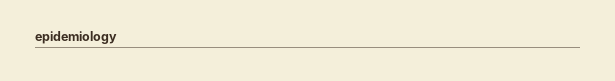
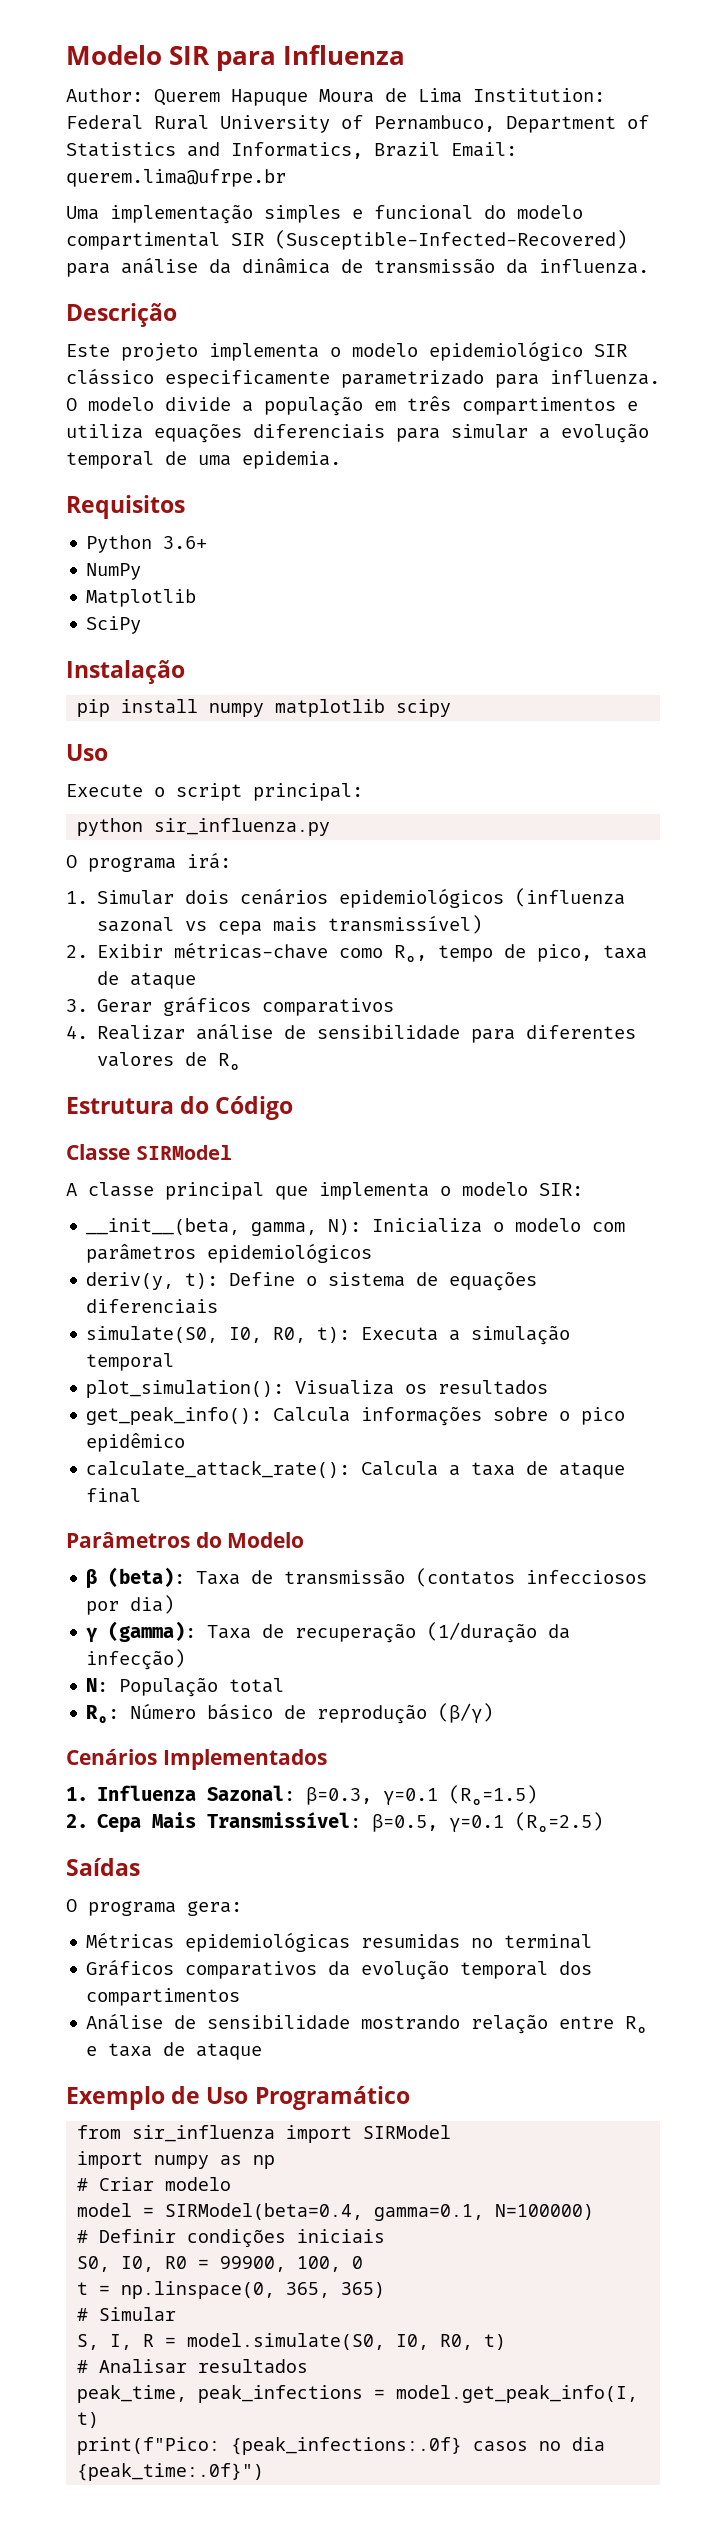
- epidemiology
+ Modelo SIR para Influenza
+ Author: Querem Hapuque Moura de Lima Institution: Federal Rural University of Pernambuco, Department of Statistics and Informatics, Brazil Email: querem.lima@ufrpe.br
+ Uma implementação simples e funcional do modelo compartimental SIR (Susceptible-Infected-Recovered) para análise da dinâmica de transmissão da influenza.
+ Descrição
+ Este projeto implementa o modelo epidemiológico SIR clássico especificamente parametrizado para influenza. O modelo divide a população em três compartimentos e utiliza equações diferenciais para simular a evolução temporal de uma epidemia.
+ Requisitos
+ Python 3.6+
+ NumPy
+ Matplotlib
+ SciPy
+ Instalação
+ pip install numpy matplotlib scipy
+ Uso
+ Execute o script principal:
+ python sir_influenza.py
+ O programa irá:
+ 1. Simular dois cenários epidemiológicos (influenza sazonal vs cepa mais transmissível)
+ 2. Exibir métricas-chave como R₀, tempo de pico, taxa de ataque
+ 3. Gerar gráficos comparativos
+ 4. Realizar análise de sensibilidade para diferentes valores de R₀
+ Estrutura do Código
+ Classe SIRModel
+ A classe principal que implementa o modelo SIR:
+ __init__(beta, gamma, N): Inicializa o modelo com parâmetros epidemiológicos
+ deriv(y, t): Define o sistema de equações diferenciais
+ simulate(S0, I0, R0, t): Executa a simulação temporal
+ plot_simulation(): Visualiza os resultados
+ get_peak_info(): Calcula informações sobre o pico epidêmico
+ calculate_attack_rate(): Calcula a taxa de ataque final
+ Parâmetros do Modelo
+ β (beta): Taxa de transmissão (contatos infecciosos por dia)
+ γ (gamma): Taxa de recuperação (1/duração da infecção)
+ N: População total
+ R₀: Número básico de reprodução (β/γ)
+ Cenários Implementados
+ 1. Influenza Sazonal: β=0.3, γ=0.1 (R₀=1.5)
+ 2. Cepa Mais Transmissível: β=0.5, γ=0.1 (R₀=2.5)
+ Saídas
+ O programa gera:
+ Métricas epidemiológicas resumidas no terminal
+ Gráficos comparativos da evolução temporal dos compartimentos
+ Análise de sensibilidade mostrando relação entre R₀ e taxa de ataque
+ Exemplo de Uso Programático
+ from sir_influenza import SIRModel
+ import numpy as np
+ # Criar modelo
+ model = SIRModel(beta=0.4, gamma=0.1, N=100000)
+ # Definir condições iniciais
+ S0, I0, R0 = 99900, 100, 0
+ t = np.linspace(0, 365, 365)
+ # Simular
+ S, I, R = model.simulate(S0, I0, R0, t)
+ # Analisar resultados
+ peak_time, peak_infections = model.get_peak_info(I, t)
+ print(f"Pico: {peak_infections:.0f} casos no dia {peak_time:.0f}")

